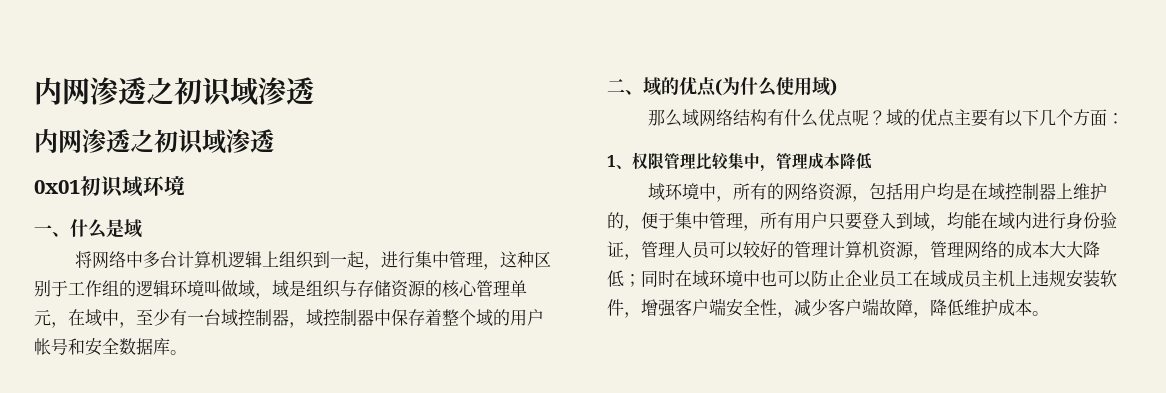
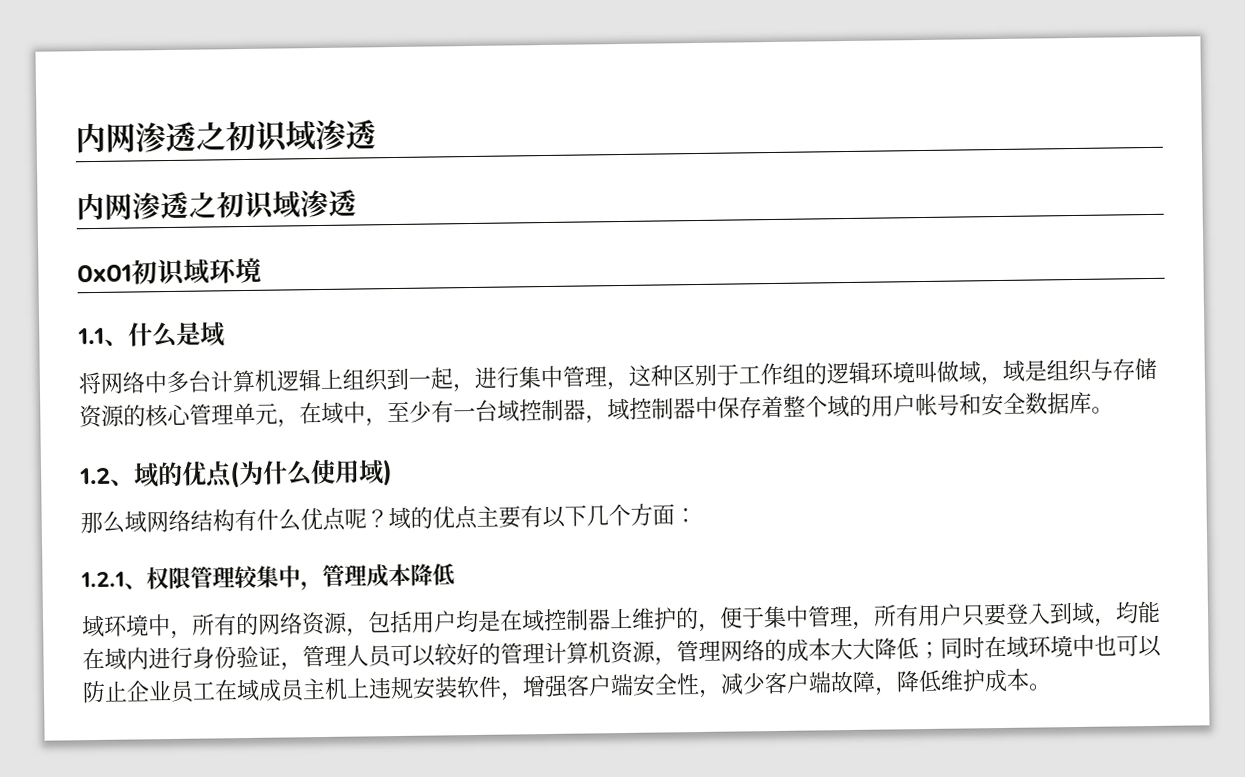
- 一、什么是域
+ 1.1、什么是域
- 二、域的优点(为什么使用域)
+ 1.2、域的优点(为什么使用域)
- 1、权限管理比较集中，管理成本降低
+ 1.2.1、权限管理较集中，管理成本降低

